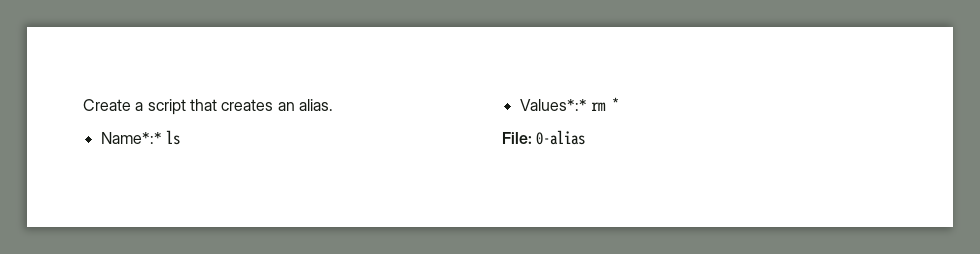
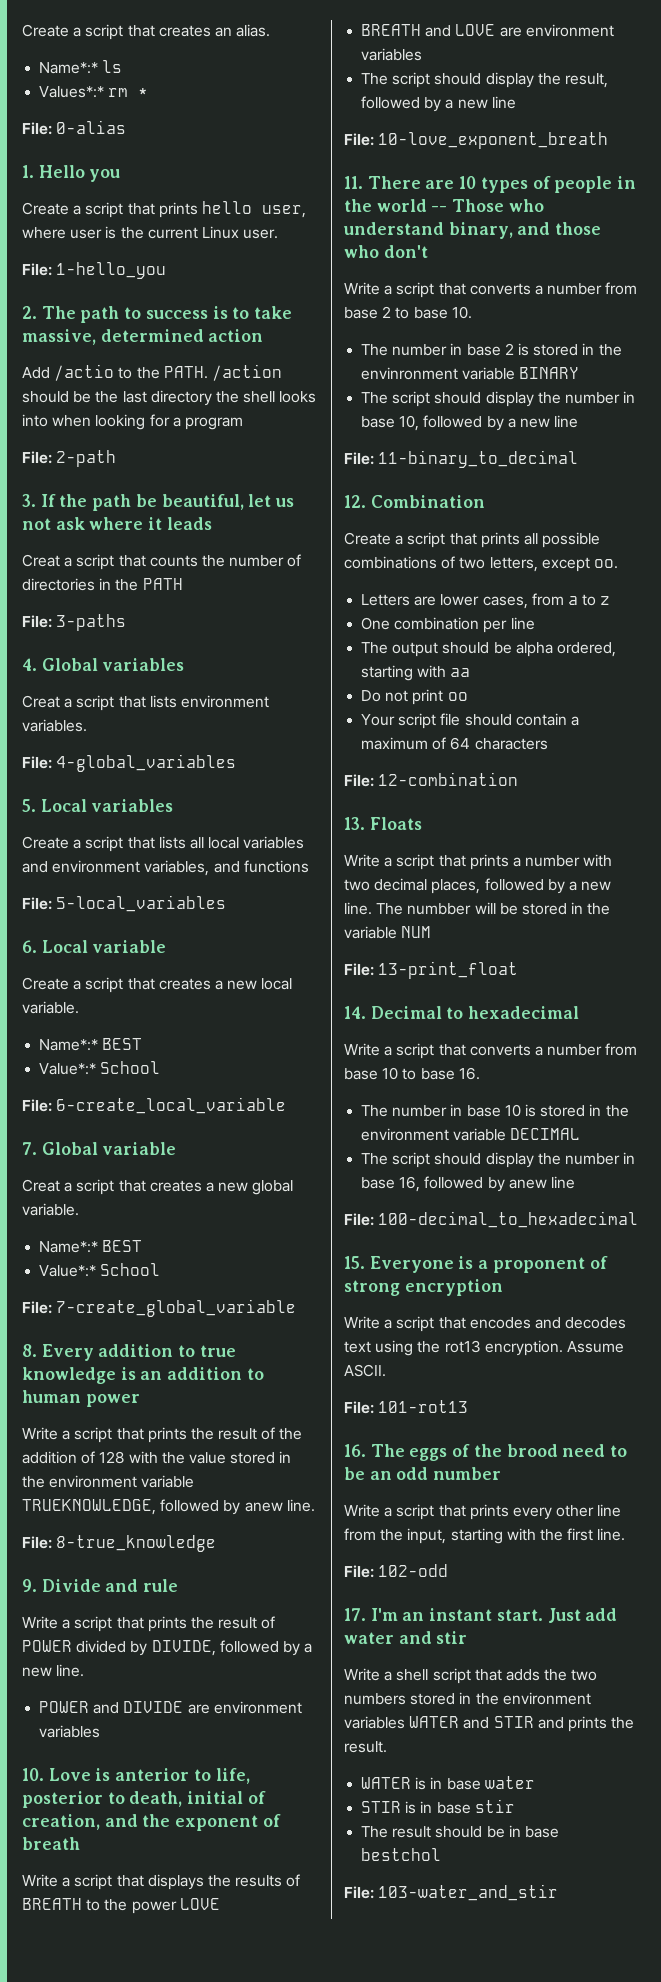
+ 1. Hello you
+ Create a script that prints hello user, where user is the current Linux user.
+ File: 1-hello_you
+ 2. The path to success is to take massive, determined action
+ Add /actio to the PATH. /action should be the last directory the shell looks into when looking for a program
+ File: 2-path
+ 3. If the path be beautiful, let us not ask where it leads
+ Creat a script that counts the number of directories in the PATH
+ File: 3-paths
+ 4. Global variables
+ Creat a script that lists environment variables.
+ File: 4-global_variables
+ 5. Local variables
+ Create a script that lists all local variables and environment variables, and functions
+ File: 5-local_variables
+ 6. Local variable
+ Create a script that creates a new local variable.
+ Name*:* BEST
+ Value*:* School
+ File: 6-create_local_variable
+ 7. Global variable
+ Creat a script that creates a new global variable.
+ Name*:* BEST
+ Value*:* School
+ File: 7-create_global_variable
+ 8. Every addition to true knowledge is an addition to human power
+ Write a script that prints the result of the addition of 128 with the value stored in the environment variable TRUEKNOWLEDGE, followed by anew line.
+ File: 8-true_knowledge
+ 9. Divide and rule
+ Write a script that prints the result of POWER divided by DIVIDE, followed by a new line.
+ POWER and DIVIDE are environment variables
+ 10. Love is anterior to life, posterior to death, initial of creation, and the exponent of breath
+ Write a script that displays the results of BREATH to the power LOVE
+ BREATH and LOVE are environment variables
+ The script should display the result, followed by a new line
+ File: 10-love_exponent_breath
+ 11. There are 10 types of people in the world -- Those who understand binary, and those who don't
+ Write a script that converts a number from base 2 to base 10.
+ The number in base 2 is stored in the envinronment variable BINARY
+ The script should display the number in base 10, followed by a new line
+ File: 11-binary_to_decimal
+ 12. Combination
+ Create a script that prints all possible combinations of two letters, except oo.
+ Letters are lower cases, from a to z
+ One combination per line
+ The output should be alpha ordered, starting with aa
+ Do not print oo
+ Your script file should contain a maximum of 64 characters
+ File: 12-combination
+ 13. Floats
+ Write a script that prints a number with two decimal places, followed by a new line. The numbber will be stored in the variable NUM
+ File: 13-print_float
+ 14. Decimal to hexadecimal
+ Write a script that converts a number from base 10 to base 16.
+ The number in base 10 is stored in the environment variable DECIMAL
+ The script should display the number in base 16, followed by anew line
+ File: 100-decimal_to_hexadecimal
+ 15. Everyone is a proponent of strong encryption
+ Write a script that encodes and decodes text using the rot13 encryption. Assume ASCII.
+ File: 101-rot13
+ 16. The eggs of the brood need to be an odd number
+ Write a script that prints every other line from the input, starting with the first line.
+ File: 102-odd
+ 17. I'm an instant start. Just add water and stir
+ Write a shell script that adds the two numbers stored in the environment variables WATER and STIR and prints the result.
+ WATER is in base water
+ STIR is in base stir
+ The result should be in base bestchol
+ File: 103-water_and_stir

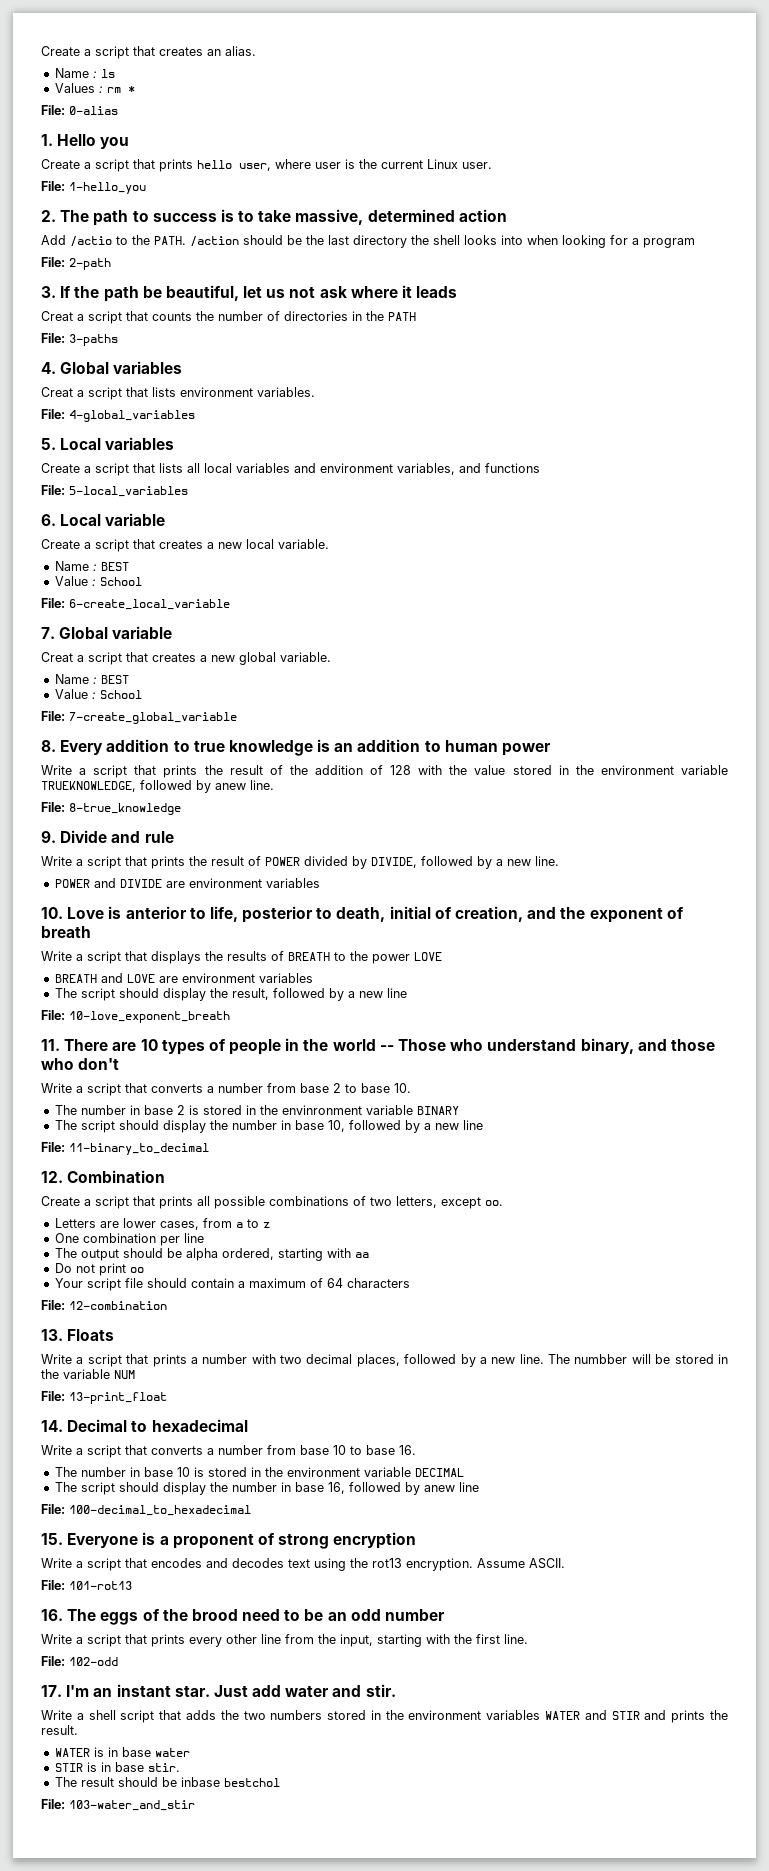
- Name*:* ls
+ Name : ls
- Values*:* rm *
+ Values : rm *
  Create a script that creates a new local variable.
- Name*:* BEST
- Value*:* School
+ Name : BEST
+ Value : School
  Creat a script that creates a new global variable.
- Name*:* BEST
- Value*:* School
+ Name : BEST
+ Value : School
- 17. I'm an instant start.
+ 17. I'm an instant star.
- Just add water and stir
+ Just add water and stir.
- STIR is in base stir
+ STIR is in base stir.
- The result should be in base bestchol
+ The result should be inbase bestchol

